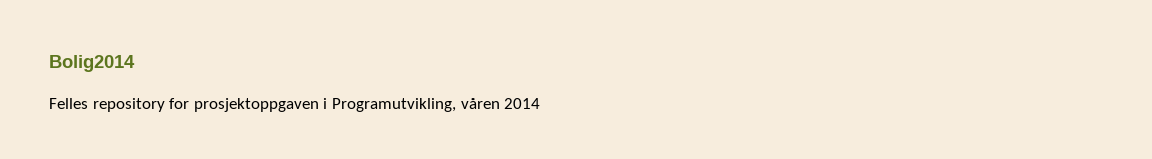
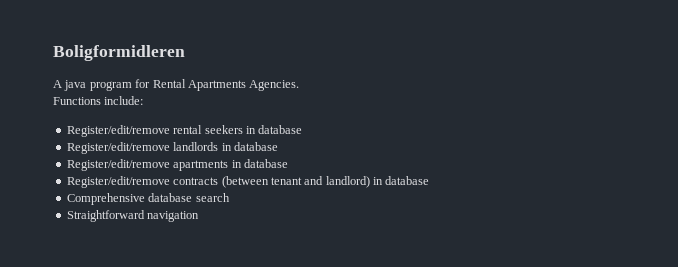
- Bolig2014
- Felles repository for prosjektoppgaven i Programutvikling, våren 2014
+ Boligformidleren
+ A java program for Rental Apartments Agencies.
+ Functions include:
+ Register/edit/remove rental seekers in database
+ Register/edit/remove landlords in database
+ Register/edit/remove apartments in database
+ Register/edit/remove contracts (between tenant and landlord) in database
+ Comprehensive database search
+ Straightforward navigation

